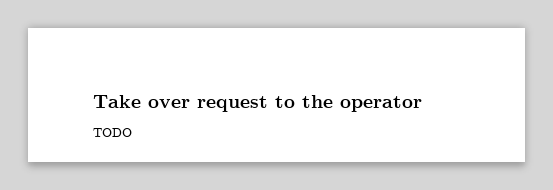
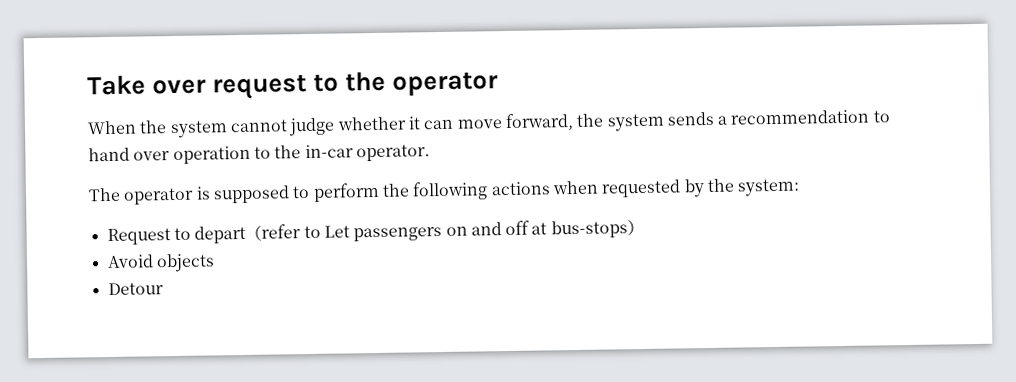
- TODO
+ When the system cannot judge whether it can move forward, the system sends a recommendation to hand over operation to the in-car operator.
+ The operator is supposed to perform the following actions when requested by the system:
+ Request to depart（refer to Let passengers on and off at bus-stops）
+ Avoid objects
+ Detour

